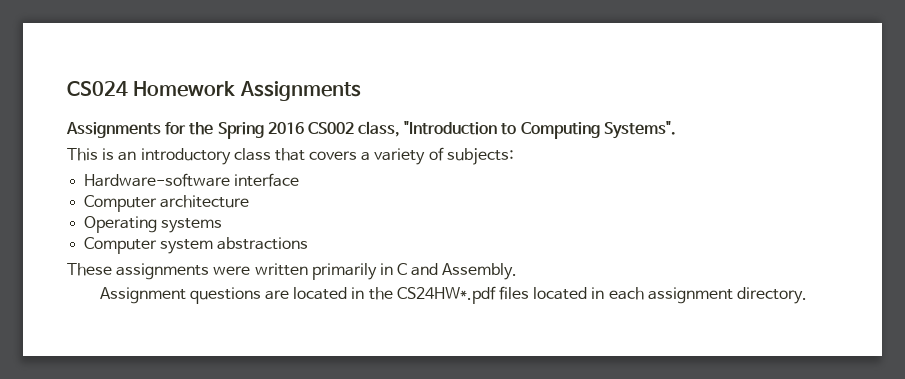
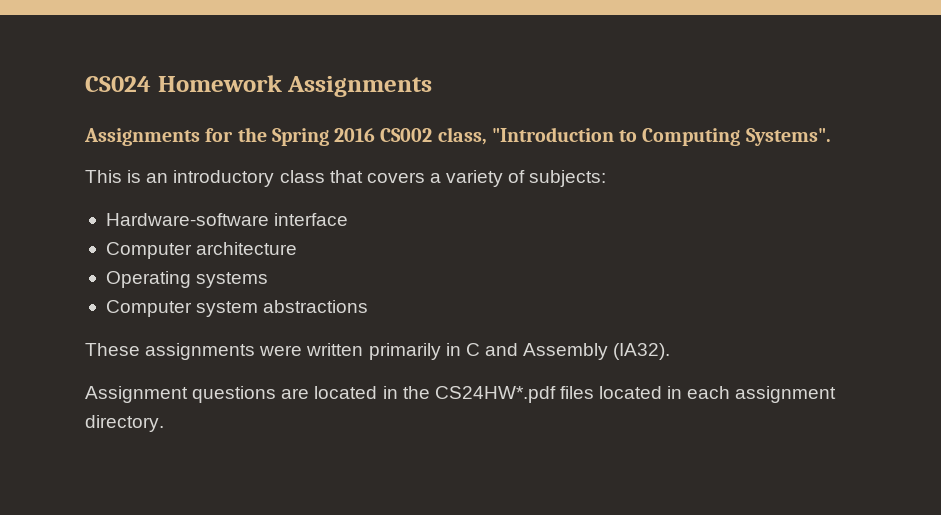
- These assignments were written primarily in C and Assembly.
+ These assignments were written primarily in C and Assembly (IA32).

